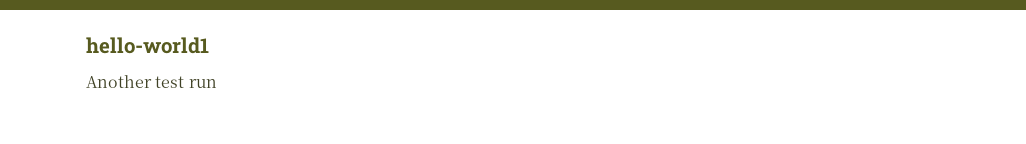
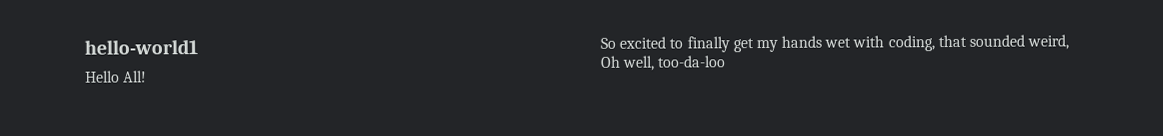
- Another test run
+ Hello All!
+ So excited to finally get my hands wet with coding, that sounded weird, Oh well, too-da-loo

